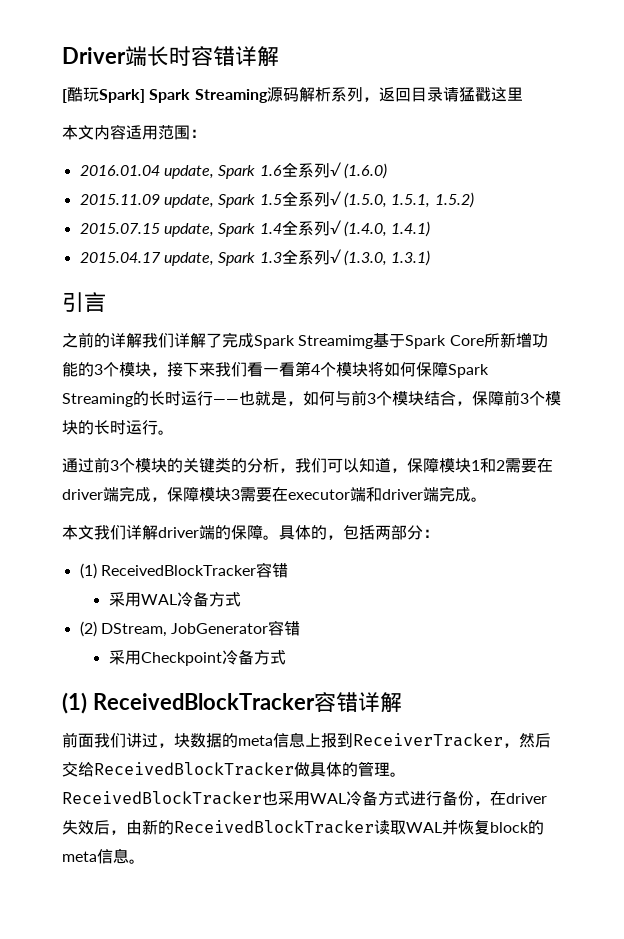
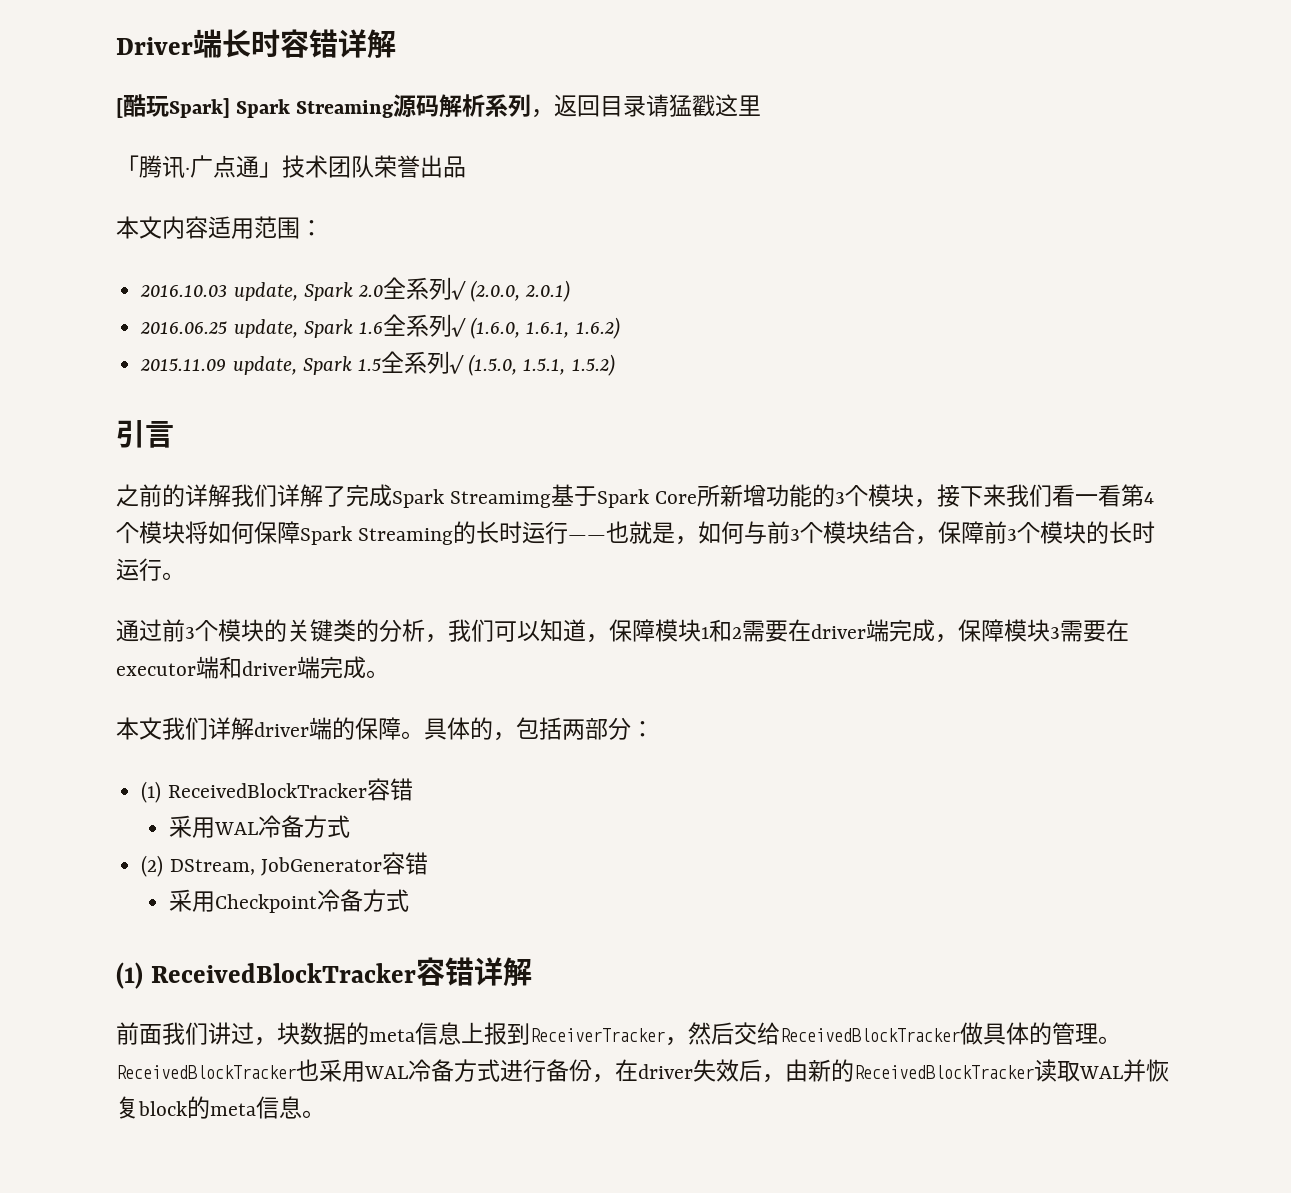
+ 「腾讯·广点通」技术团队荣誉出品
- 2016.01.04 update, Spark 1.6全系列√ (1.6.0)
+ 2016.10.03 update, Spark 2.0全系列√ (2.0.0, 2.0.1)
+ 2016.06.25 update, Spark 1.6全系列√ (1.6.0, 1.6.1, 1.6.2)
- 2015.07.15 update, Spark 1.4全系列√ (1.4.0, 1.4.1)
- 2015.04.17 update, Spark 1.3全系列√ (1.3.0, 1.3.1)

